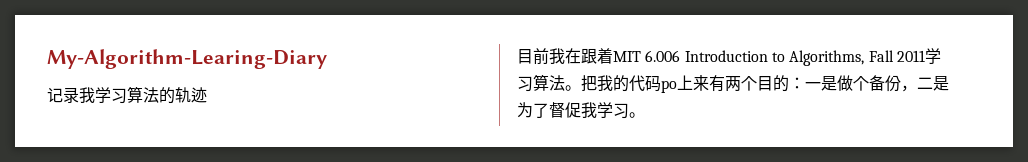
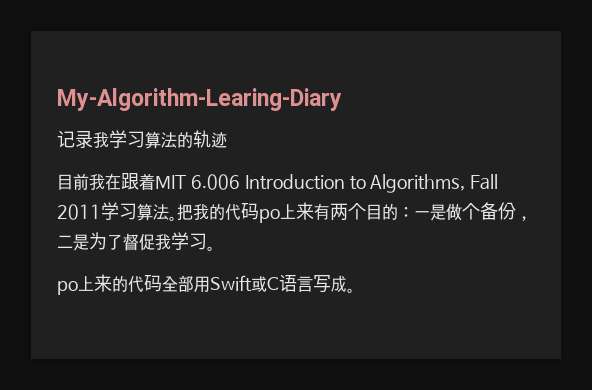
+ po上来的代码全部用Swift或C语言写成。

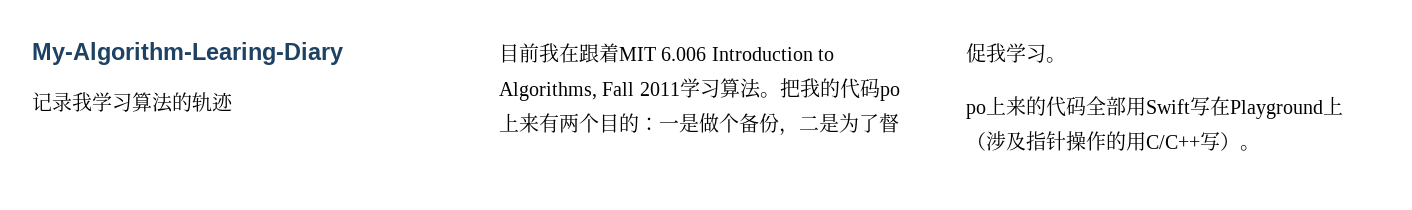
- po上来的代码全部用Swift或C语言写成。
+ po上来的代码全部用Swift写在Playground上（涉及指针操作的用C/C++写）。

